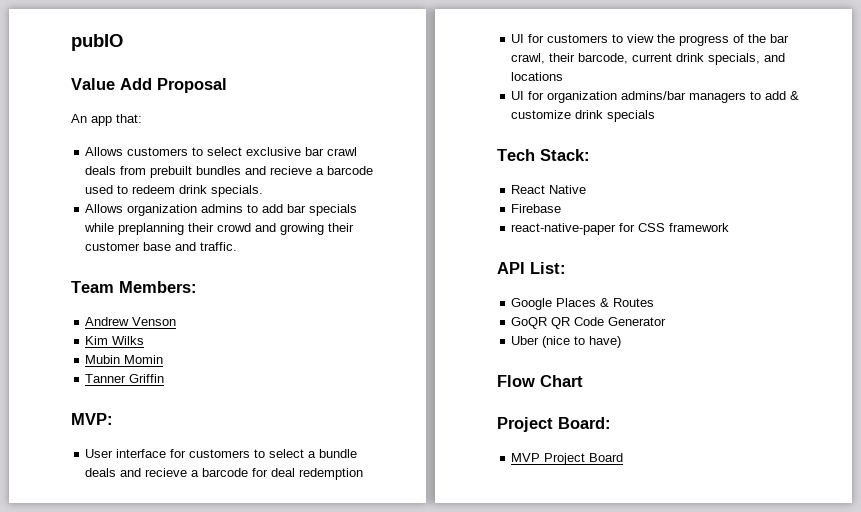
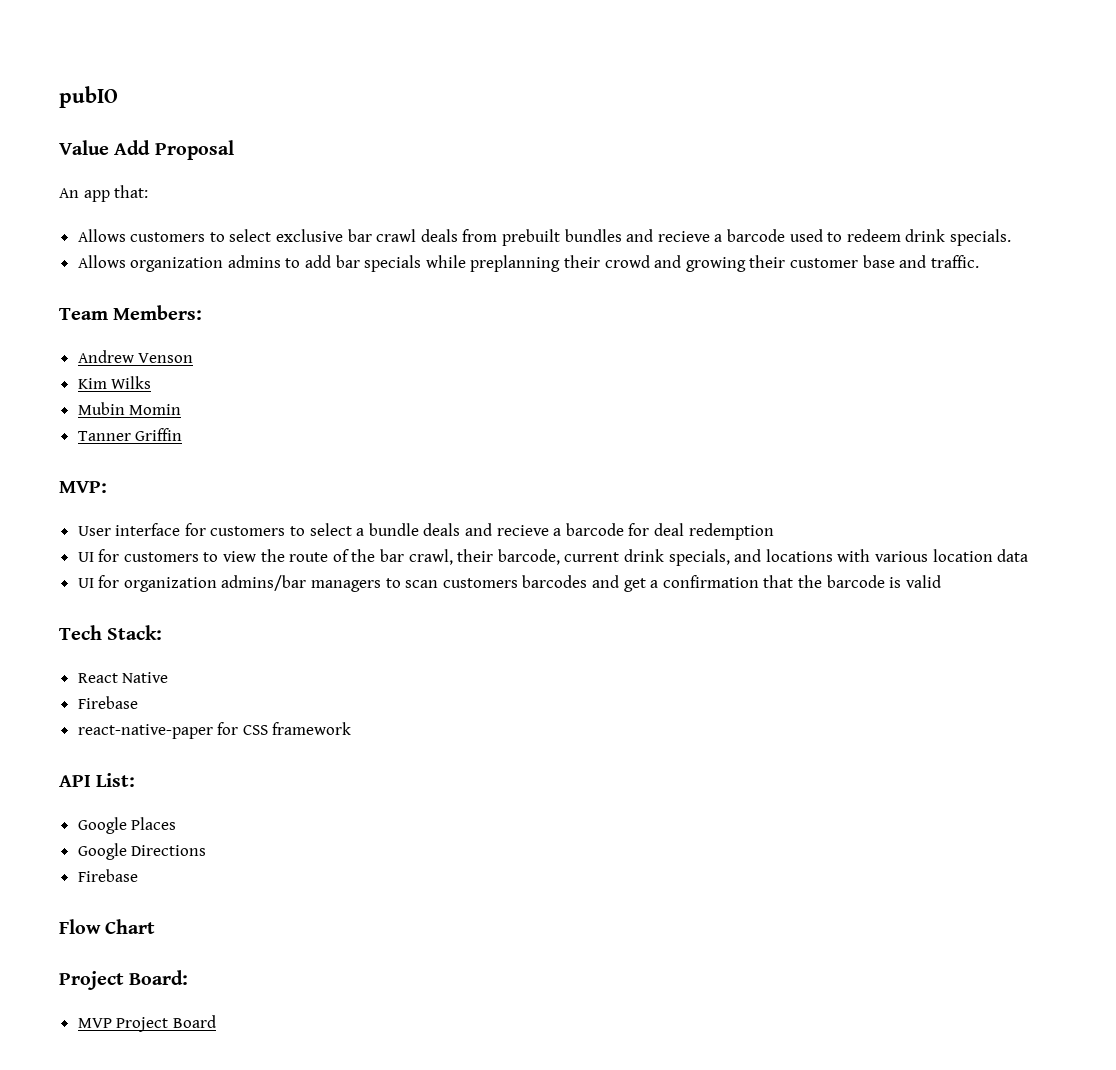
- UI for customers to view the progress of the bar crawl, their barcode, current drink specials, and locations
+ UI for customers to view the route of the bar crawl, their barcode, current drink specials, and locations with various location data
- UI for organization admins/bar managers to add & customize drink specials
+ UI for organization admins/bar managers to scan customers barcodes and get a confirmation that the barcode is valid
- Google Places & Routes
- GoQR QR Code Generator
- Uber (nice to have)
+ Google Places
+ Google Directions
+ Firebase

